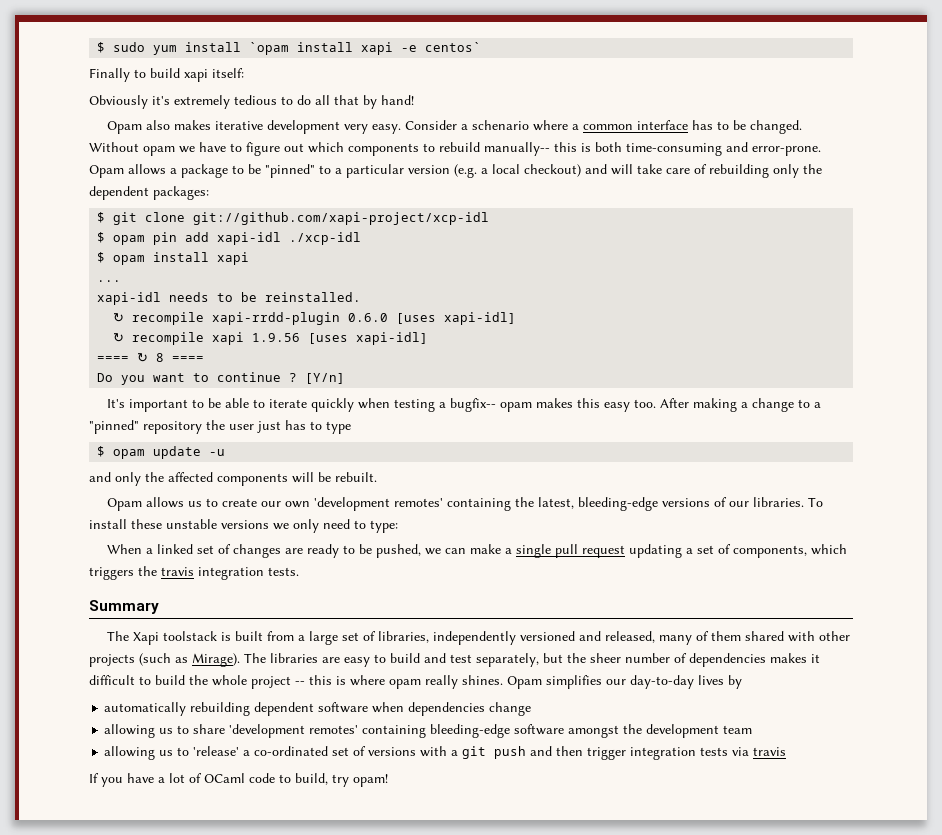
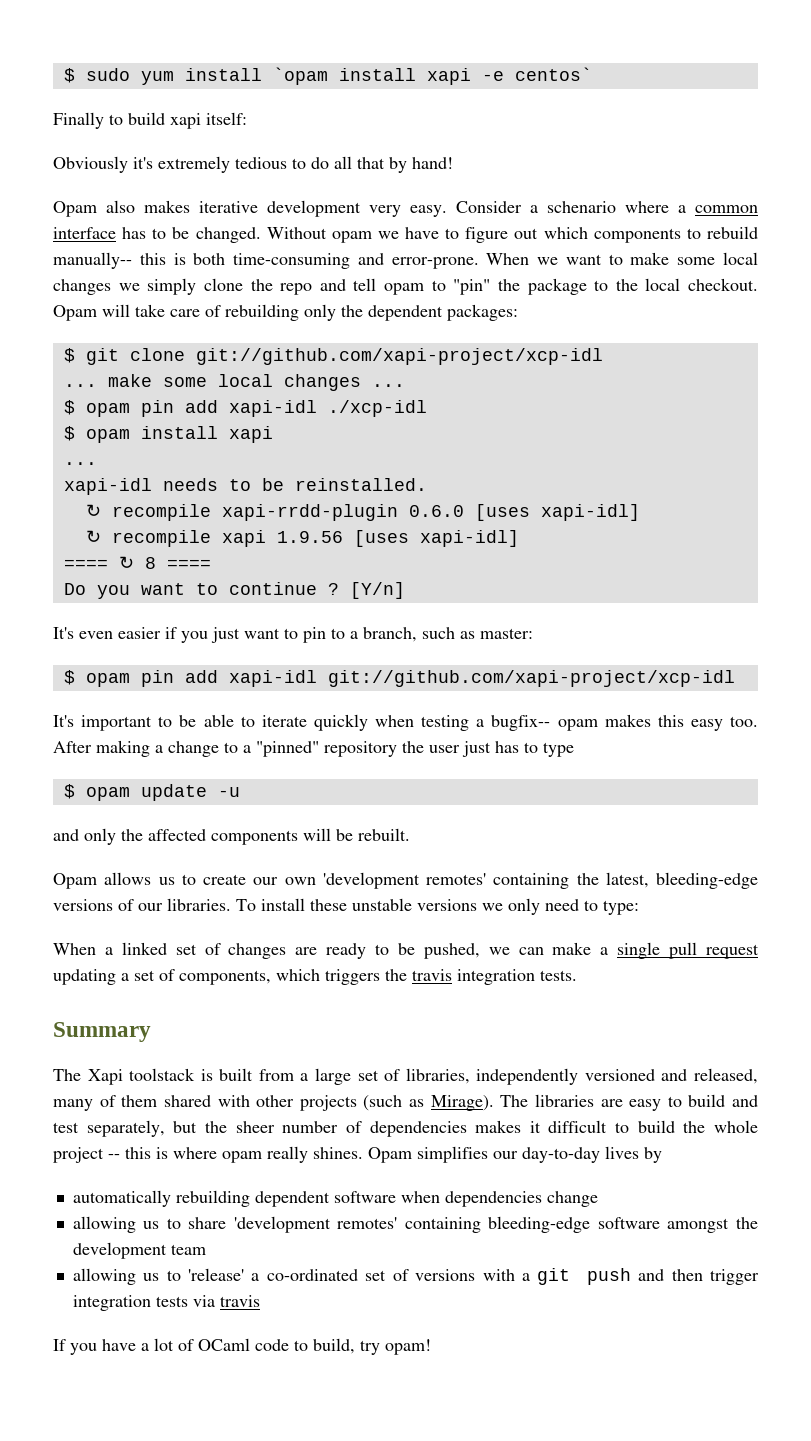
- Opam allows a package to be "pinned" to a particular version (e.g. a local checkout) and will take care of rebuilding only the dependent packages:
+ When we want to make some local changes we simply clone the repo and tell opam to "pin" the package to the local checkout. Opam will take care of rebuilding only the dependent packages:
+ ... make some local changes ...
+ It's even easier if you just want to pin to a branch, such as master:
+ $ opam pin add xapi-idl git://github.com/xapi-project/xcp-idl

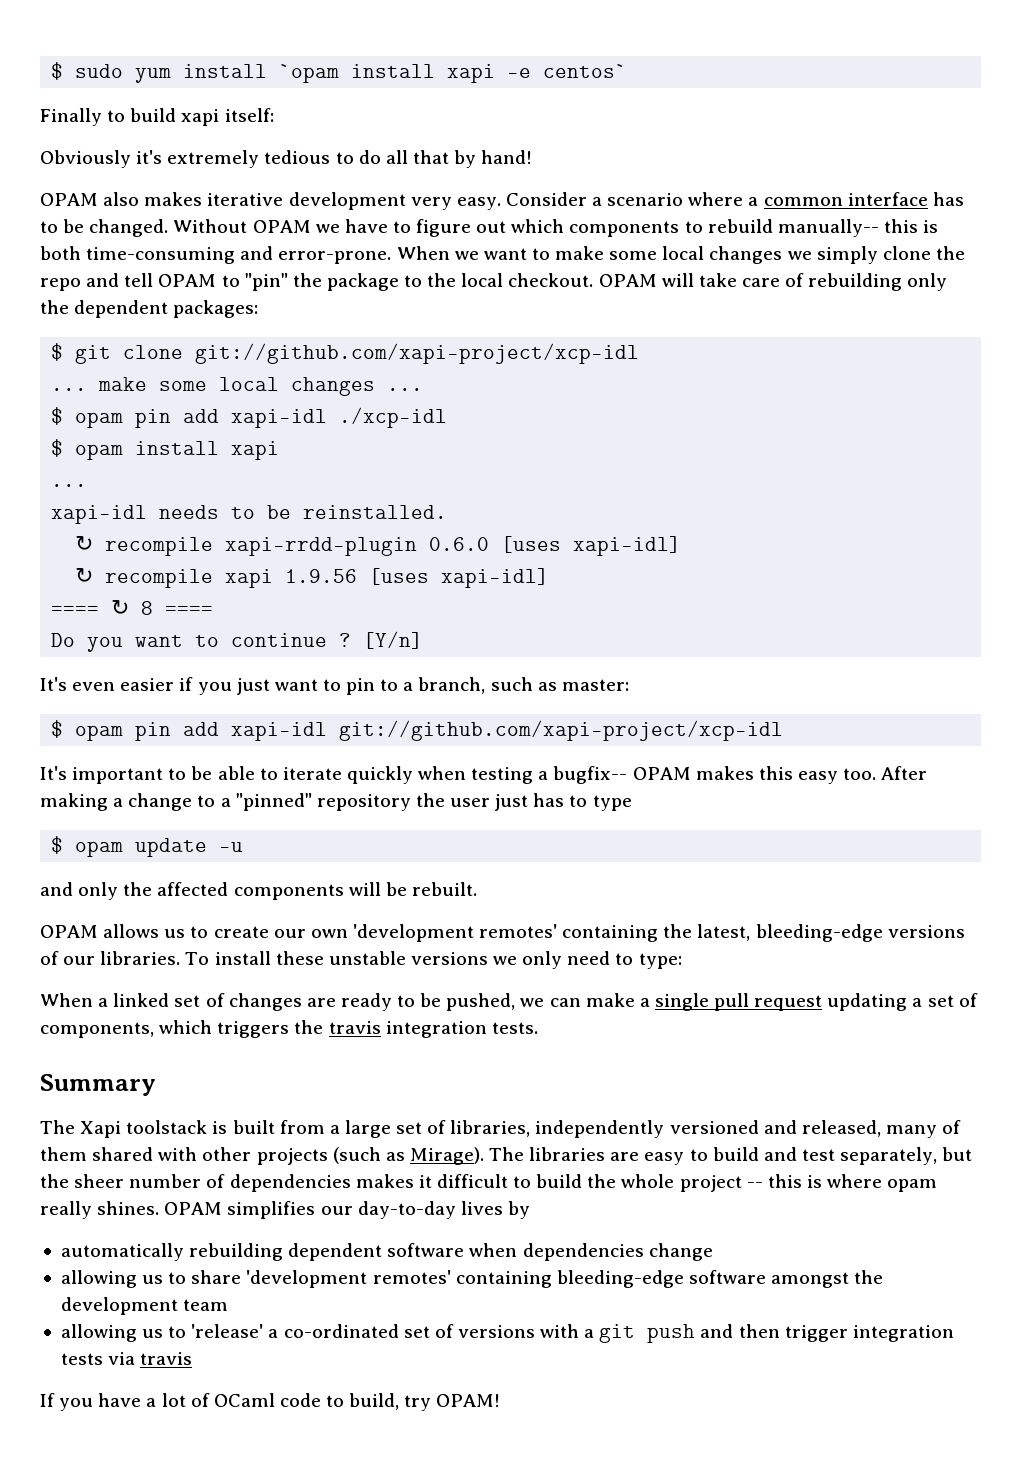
- Opam also makes iterative development very easy.
+ OPAM also makes iterative development very easy.
- Consider a schenario where a common interface has to be changed.
+ Consider a scenario where a common interface has to be changed.
- Without opam we have to figure out which components to rebuild manually-- this is both time-consuming and error-prone.
+ Without OPAM we have to figure out which components to rebuild manually-- this is both time-consuming and error-prone.
- When we want to make some local changes we simply clone the repo and tell opam to "pin" the package to the local checkout.
+ When we want to make some local changes we simply clone the repo and tell OPAM to "pin" the package to the local checkout.
- Opam will take care of rebuilding only the dependent packages:
+ OPAM will take care of rebuilding only the dependent packages:
- It's important to be able to iterate quickly when testing a bugfix-- opam makes this easy too.
+ It's important to be able to iterate quickly when testing a bugfix-- OPAM makes this easy too.
- Opam allows us to create our own 'development remotes' containing the latest, bleeding-edge versions of our libraries.
+ OPAM allows us to create our own 'development remotes' containing the latest, bleeding-edge versions of our libraries.
- Opam simplifies our day-to-day lives by
+ OPAM simplifies our day-to-day lives by
- If you have a lot of OCaml code to build, try opam!
+ If you have a lot of OCaml code to build, try OPAM!

